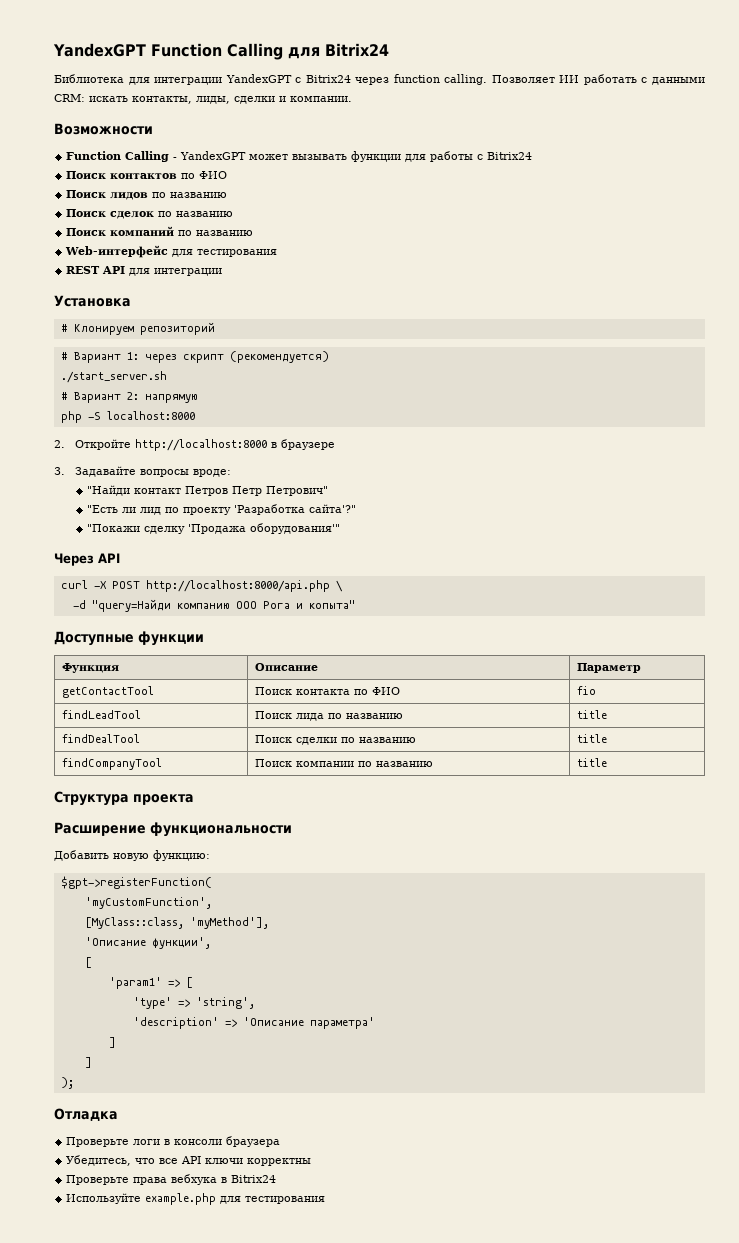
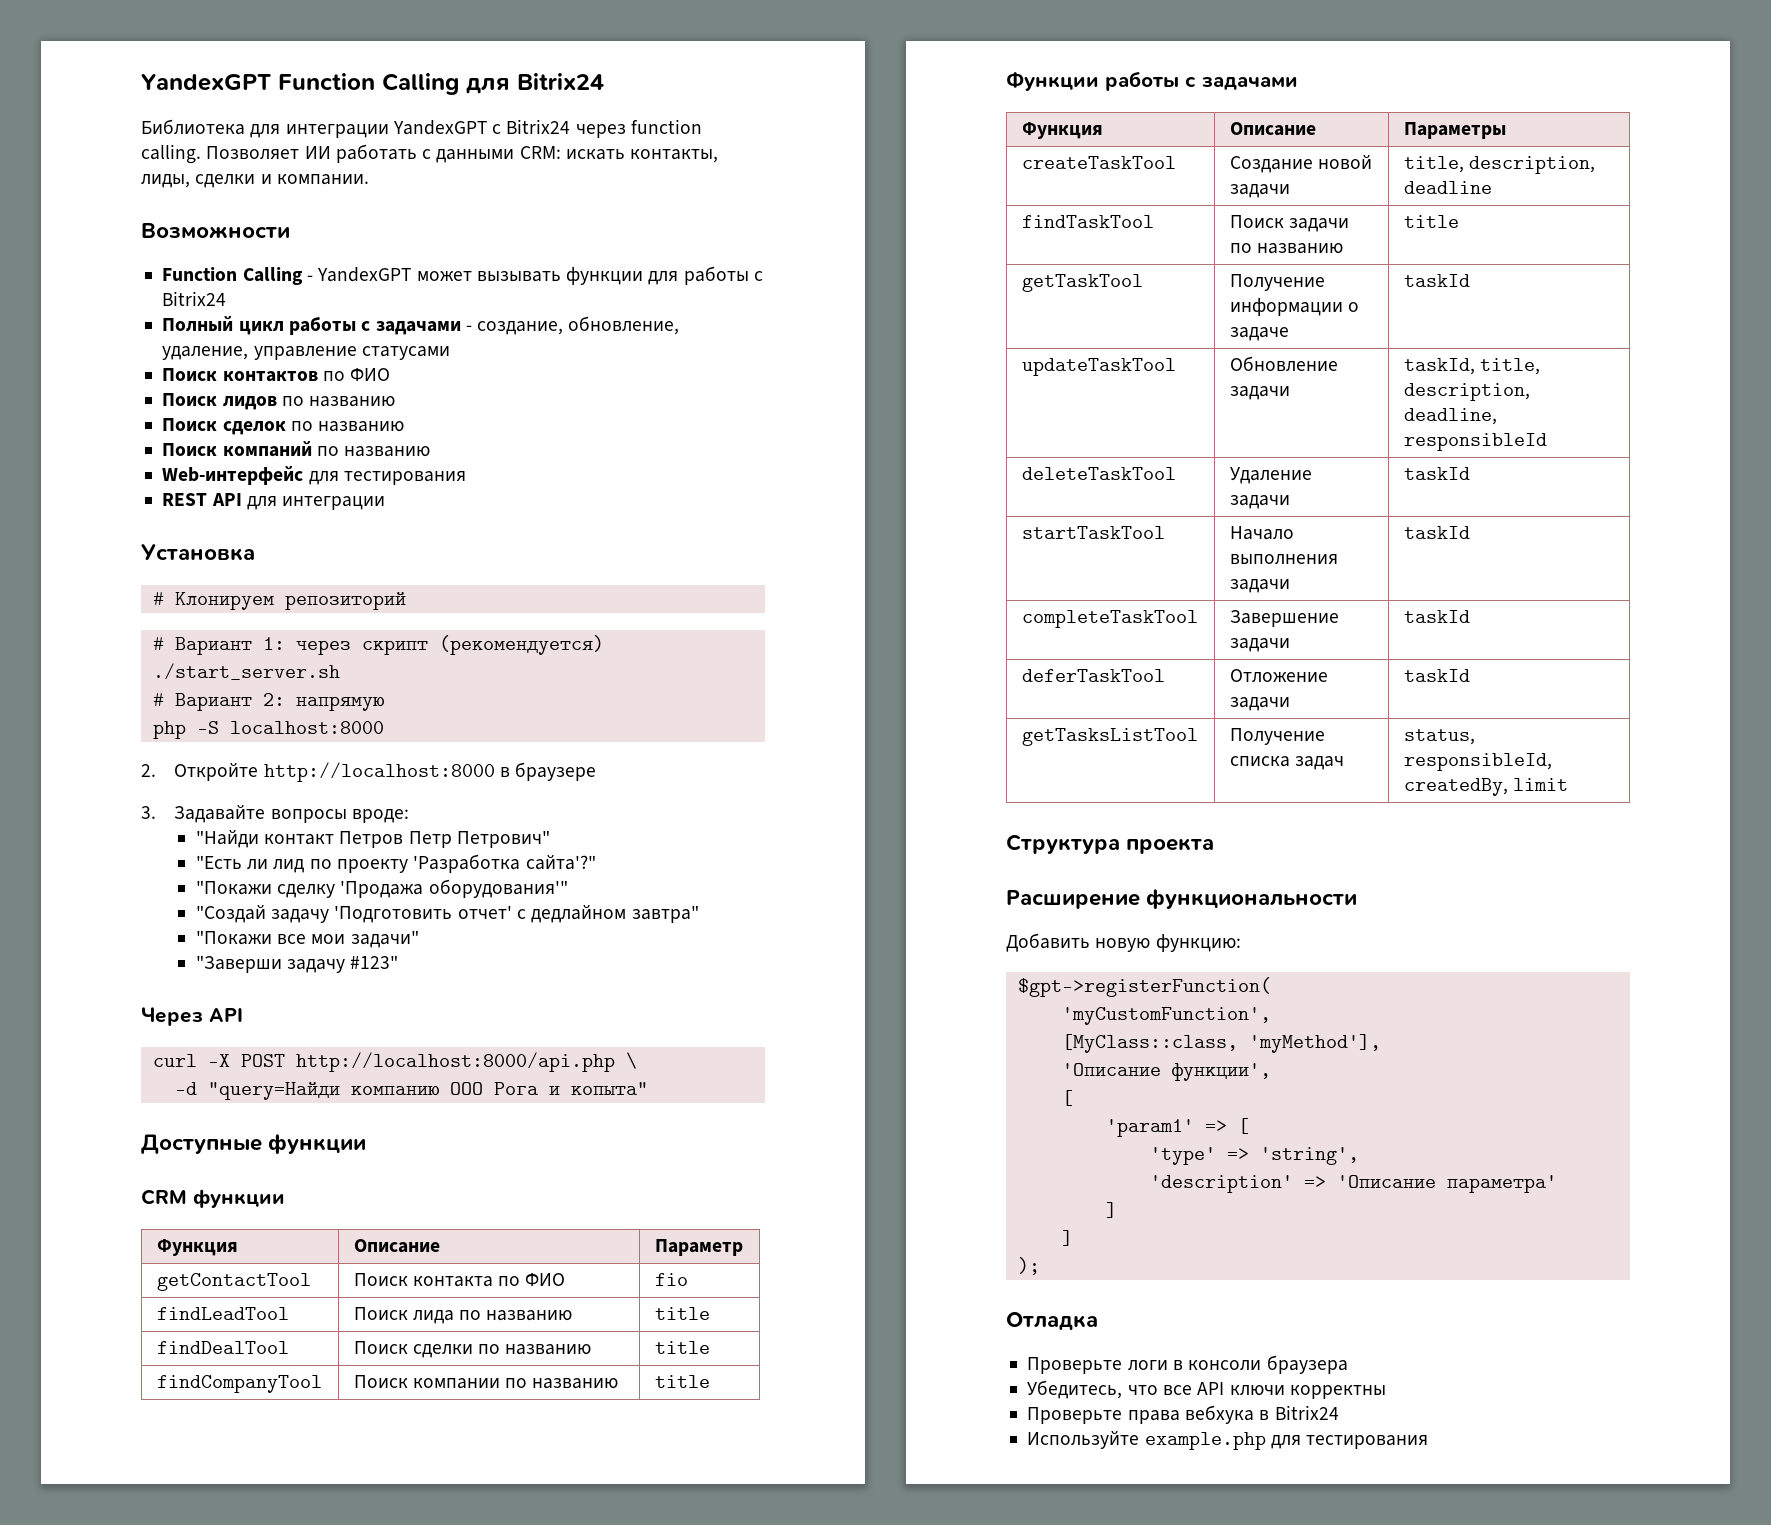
+ Полный цикл работы с задачами - создание, обновление, удаление, управление статусами
+ "Создай задачу 'Подготовить отчет' с дедлайном завтра"
+ "Покажи все мои задачи"
+ "Заверши задачу #123"
+ CRM функции
+ Функции работы с задачами
+ Функция | Описание | Параметры
+ createTaskTool | Создание новой задачи | title, description, deadline
+ findTaskTool | Поиск задачи по названию | title
+ getTaskTool | Получение информации о задаче | taskId
+ updateTaskTool | Обновление задачи | taskId, title, description, deadline, responsibleId
+ deleteTaskTool | Удаление задачи | taskId
+ startTaskTool | Начало выполнения задачи | taskId
+ completeTaskTool | Завершение задачи | taskId
+ deferTaskTool | Отложение задачи | taskId
+ getTasksListTool | Получение списка задач | status, responsibleId, createdBy, limit

